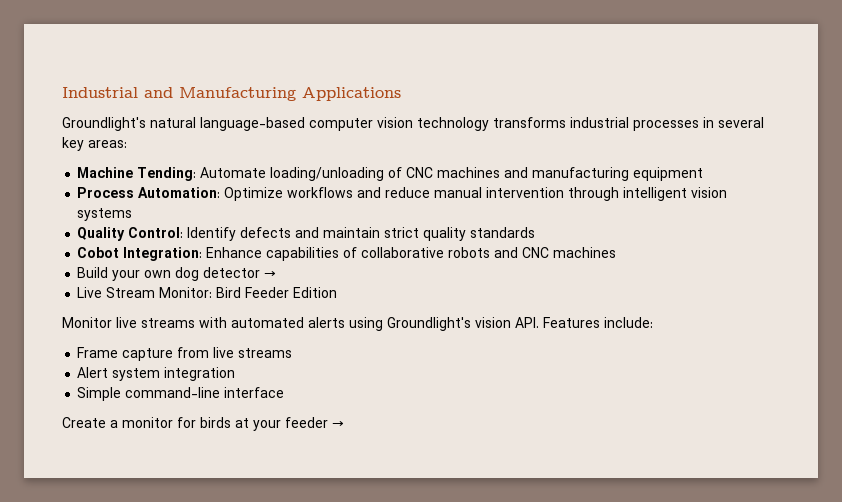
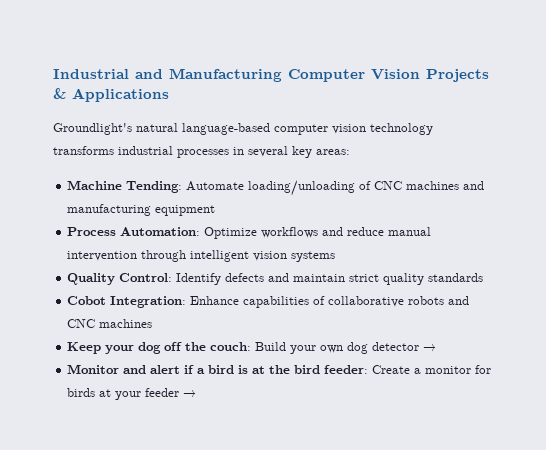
- Industrial and Manufacturing Applications
+ Industrial and Manufacturing Computer Vision Projects & Applications
- Build your own dog detector →
+ Keep your dog off the couch: Build your own dog detector →
- Live Stream Monitor: Bird Feeder Edition
- Monitor live streams with automated alerts using Groundlight's vision API. Features include:
- Frame capture from live streams
- Alert system integration
- Simple command-line interface
- Create a monitor for birds at your feeder →
+ Monitor and alert if a bird is at the bird feeder: Create a monitor for birds at your feeder →

